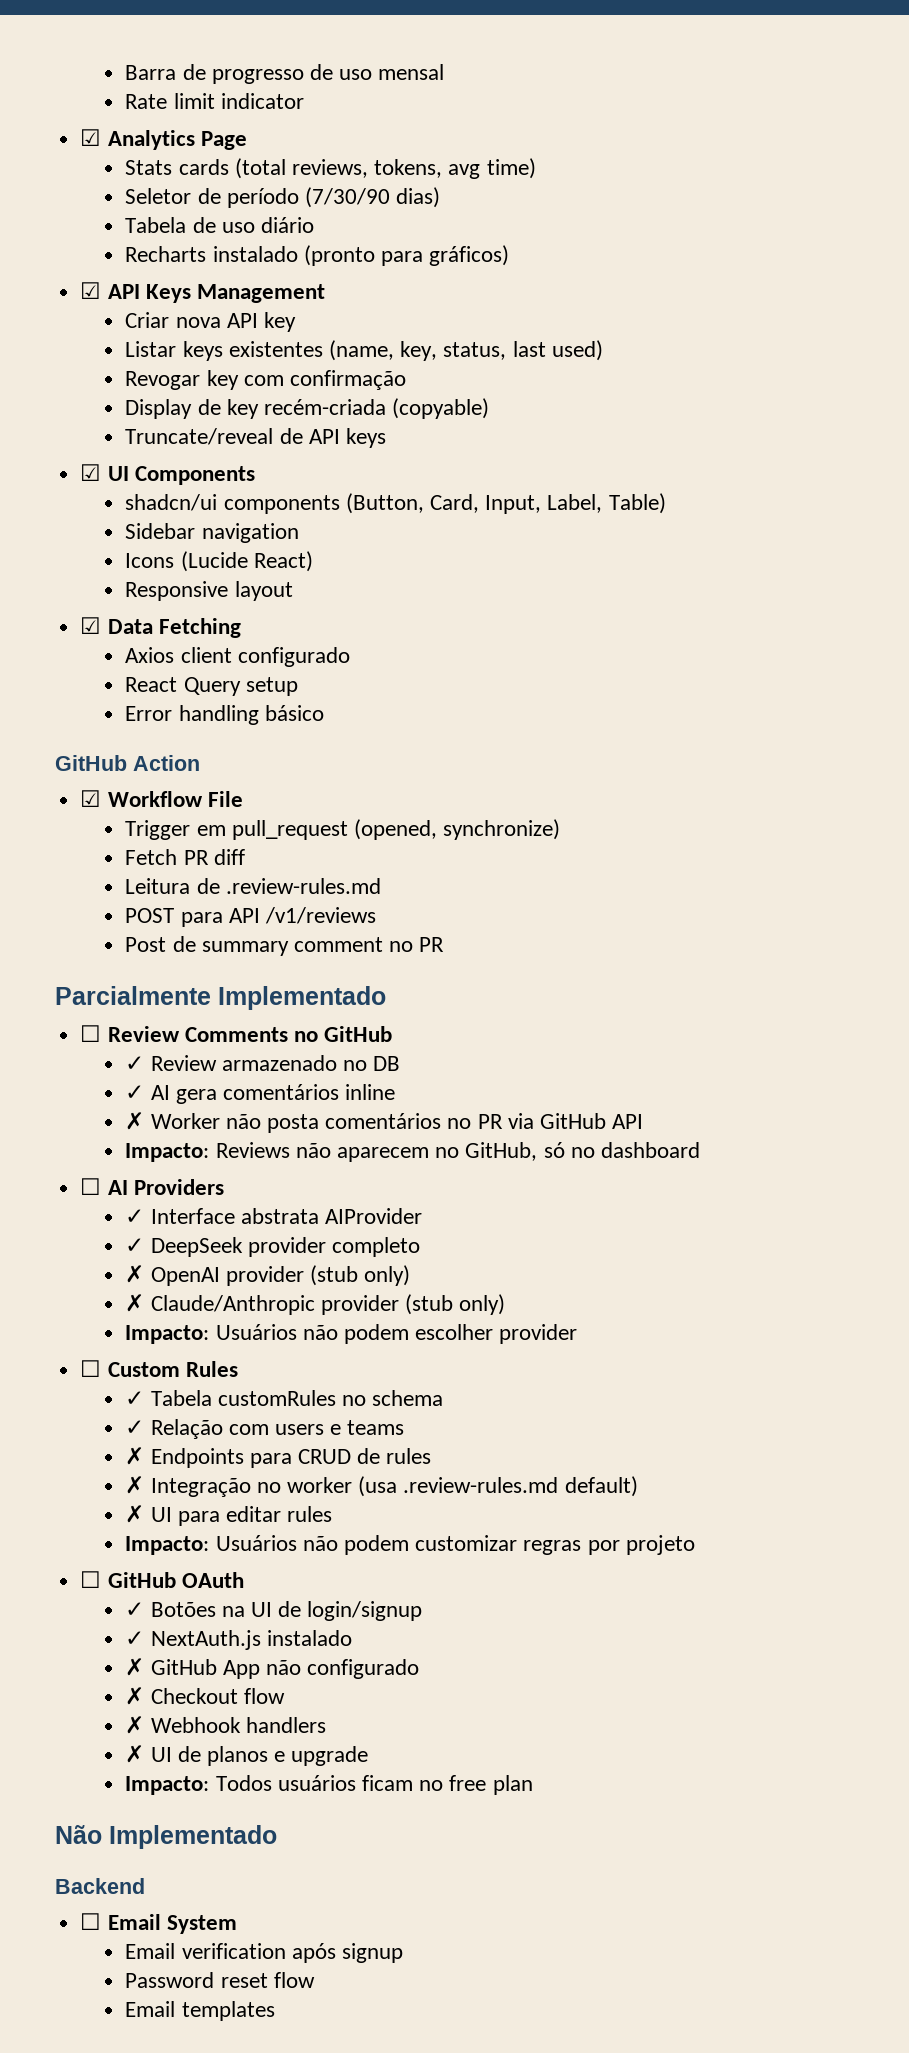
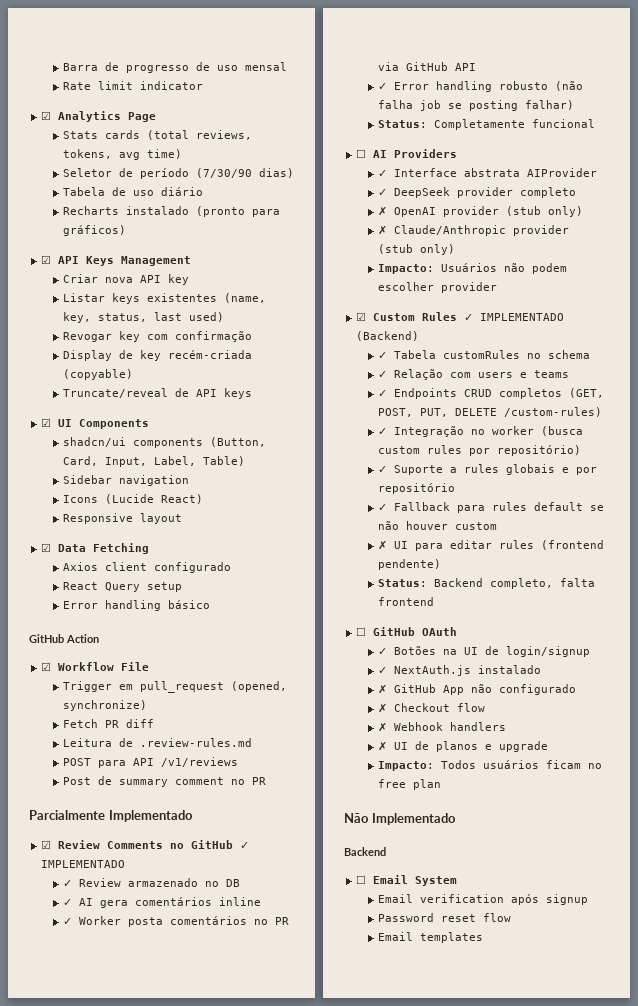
- ☐ Review Comments no GitHub
+ ☑ Review Comments no GitHub ✓ IMPLEMENTADO
- ✗ Worker não posta comentários no PR via GitHub API
+ ✓ Worker posta comentários no PR via GitHub API
- Impacto: Reviews não aparecem no GitHub, só no dashboard
+ ✓ Error handling robusto (não falha job se posting falhar)
+ Status: Completamente funcional
- ☐ Custom Rules
+ ☑ Custom Rules ✓ IMPLEMENTADO (Backend)
- ✗ Endpoints para CRUD de rules
- ✗ Integração no worker (usa .review-rules.md default)
+ ✓ Endpoints CRUD completos (GET, POST, PUT, DELETE /custom-rules)
+ ✓ Integração no worker (busca custom rules por repositório)
+ ✓ Suporte a rules globais e por repositório
+ ✓ Fallback para rules default se não houver custom
- ✗ UI para editar rules
- Impacto: Usuários não podem customizar regras por projeto
+ ✗ UI para editar rules (frontend pendente)
+ Status: Backend completo, falta frontend

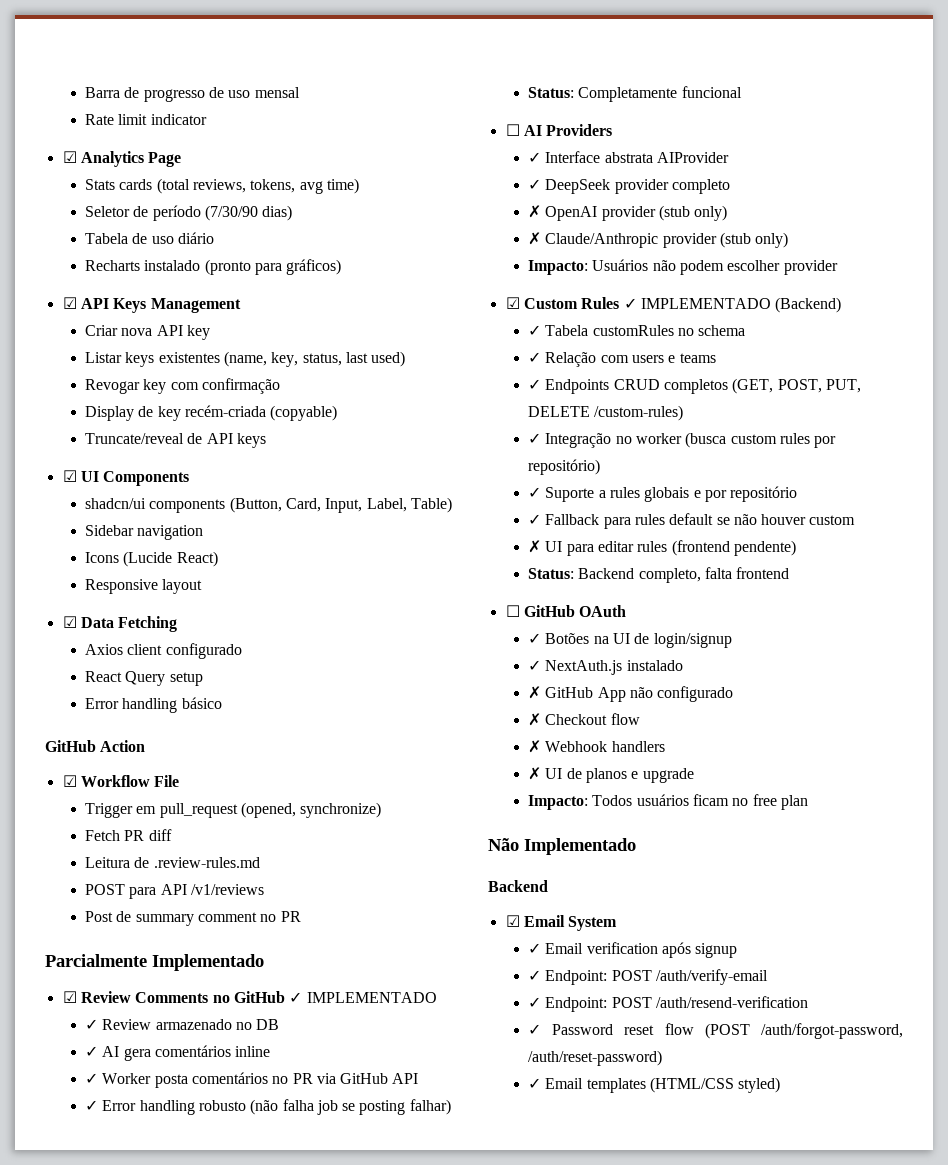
- ☐ Email System
+ ☑ Email System
- Email verification após signup
+ ✓ Email verification após signup
- Password reset flow
- Email templates
+ ✓ Endpoint: POST /auth/verify-email
+ ✓ Endpoint: POST /auth/resend-verification
+ ✓ Password reset flow (POST /auth/forgot-password, /auth/reset-password)
+ ✓ Email templates (HTML/CSS styled)

